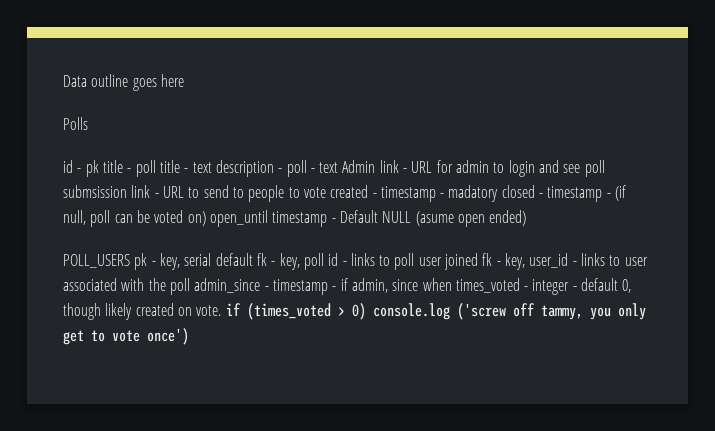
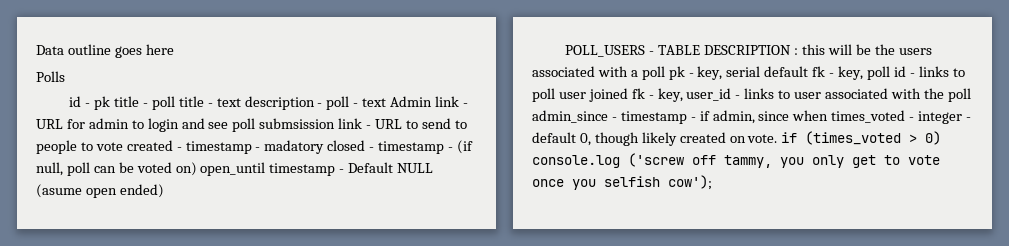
- POLL_USERS pk - key, serial default fk - key, poll id - links to poll user joined fk - key, user_id - links to user associated with the poll admin_since - timestamp - if admin, since when times_voted - integer - default 0, though likely created on vote. if (times_voted > 0) console.log ('screw off tammy, you only get to vote once')
+ POLL_USERS - TABLE DESCRIPTION : this will be the users associated with a poll pk - key, serial default fk - key, poll id - links to poll user joined fk - key, user_id - links to user associated with the poll admin_since - timestamp - if admin, since when times_voted - integer - default 0, though likely created on vote. if (times_voted > 0) console.log ('screw off tammy, you only get to vote once you selfish cow');

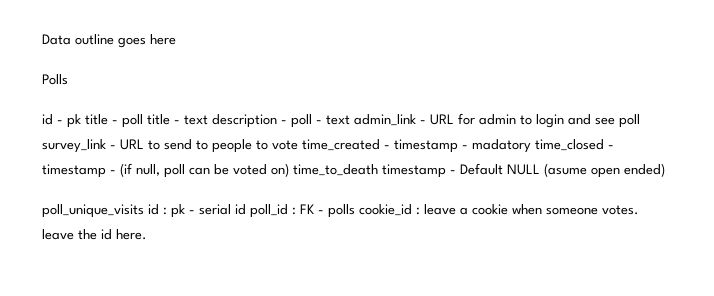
- id - pk title - poll title - text description - poll - text Admin link - URL for admin to login and see poll submsission link - URL to send to people to vote created - timestamp - madatory closed - timestamp - (if null, poll can be voted on) open_until timestamp - Default NULL (asume open ended)
+ id - pk title - poll title - text description - poll - text admin_link - URL for admin to login and see poll survey_link - URL to send to people to vote time_created - timestamp - madatory time_closed - timestamp - (if null, poll can be voted on) time_to_death timestamp - Default NULL (asume open ended)
- POLL_USERS - TABLE DESCRIPTION : this will be the users associated with a poll pk - key, serial default fk - key, poll id - links to poll user joined fk - key, user_id - links to user associated with the poll admin_since - timestamp - if admin, since when times_voted - integer - default 0, though likely created on vote. if (times_voted > 0) console.log ('screw off tammy, you only get to vote once you selfish cow');
+ poll_unique_visits id : pk - serial id poll_id : FK - polls cookie_id : leave a cookie when someone votes. leave the id here.

